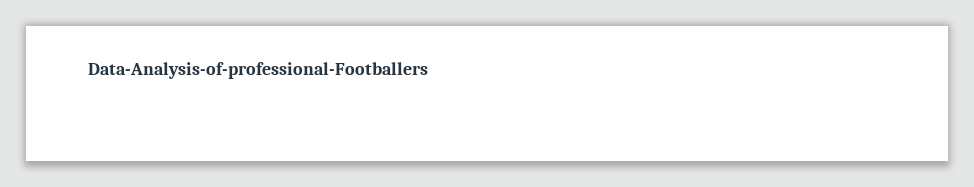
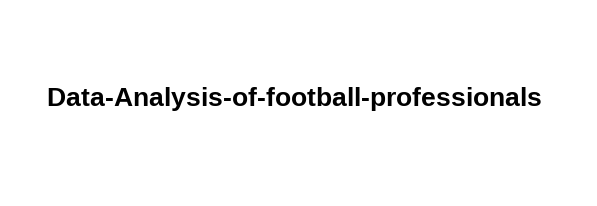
- Data-Analysis-of-professional-Footballers
+ Data-Analysis-of-football-professionals

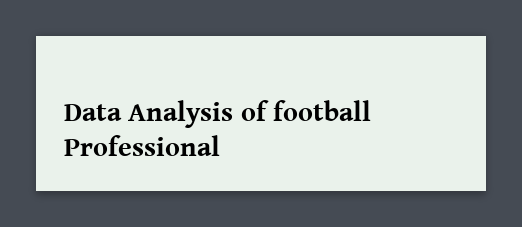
- Data-Analysis-of-football-professionals
+ Data Analysis of football Professional

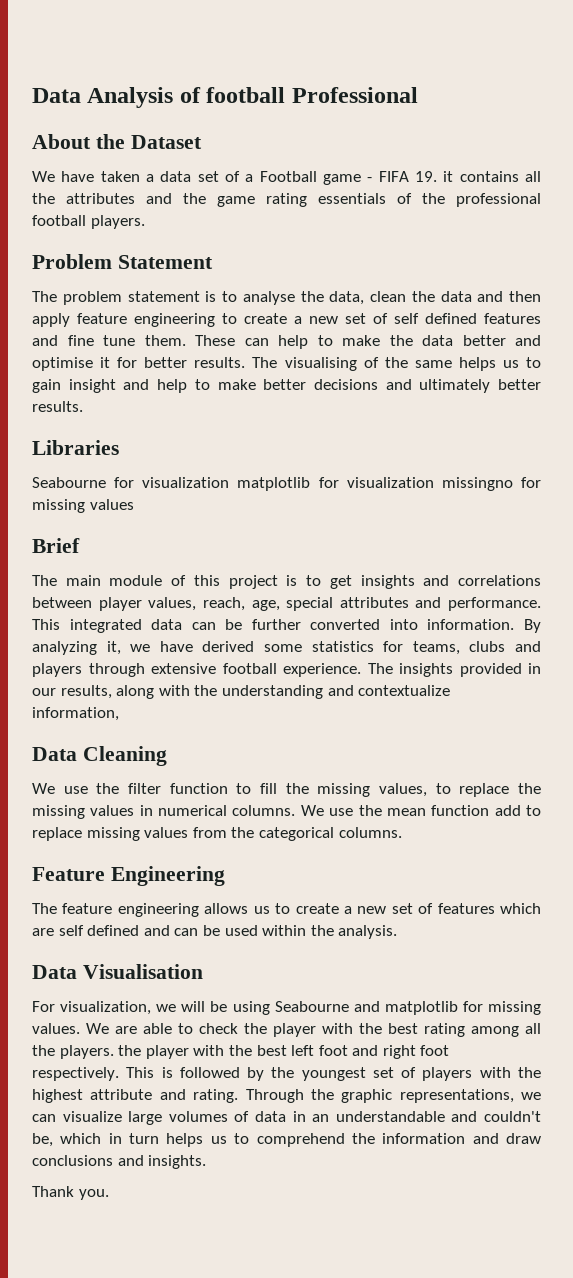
+ About the Dataset
+ We have taken a data set of a Football game - FIFA 19. it contains all the attributes and the game rating essentials of the professional football players.
+ Problem Statement
+ The problem statement is to analyse the data, clean the data and then apply feature engineering to create a new set of self defined features and fine tune them. These can help to make the data better and optimise it for better results. The visualising of the same helps us to gain insight and help to make better decisions and ultimately better results.
+ Libraries
+ Seabourne for visualization matplotlib for visualization missingno for missing values
+ Brief
+ The main module of this project is to get insights and correlations between player values, reach, age, special attributes and performance. This integrated data can be further converted into information. By analyzing it, we have derived some statistics for teams, clubs and players through extensive football experience. The insights provided in our results, along with the understanding and contextualize information,
+ Data Cleaning
+ We use the filter function to fill the missing values, to replace the missing values in numerical columns. We use the mean function add to replace missing values from the categorical columns.
+ Feature Engineering
+ The feature engineering allows us to create a new set of features which are self defined and can be used within the analysis.
+ Data Visualisation
+ For visualization, we will be using Seabourne and matplotlib for missing values. We are able to check the player with the best rating among all the players. the player with the best left foot and right foot respectively. This is followed by the youngest set of players with the highest attribute and rating. Through the graphic representations, we can visualize large volumes of data in an understandable and couldn't be, which in turn helps us to comprehend the information and draw conclusions and insights.
+ Thank you.

